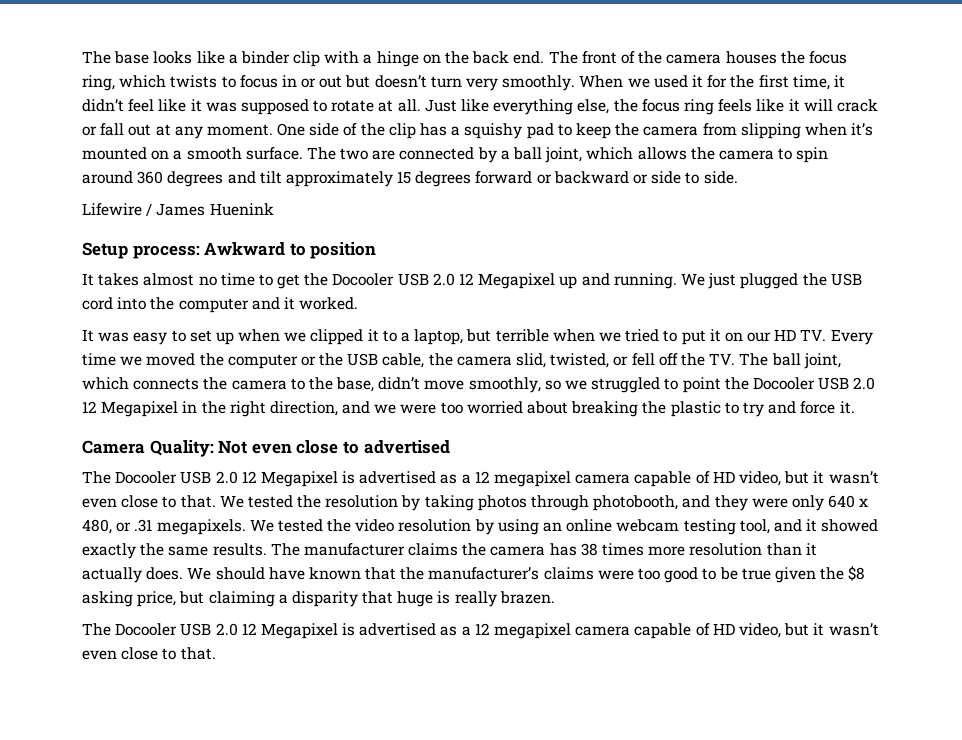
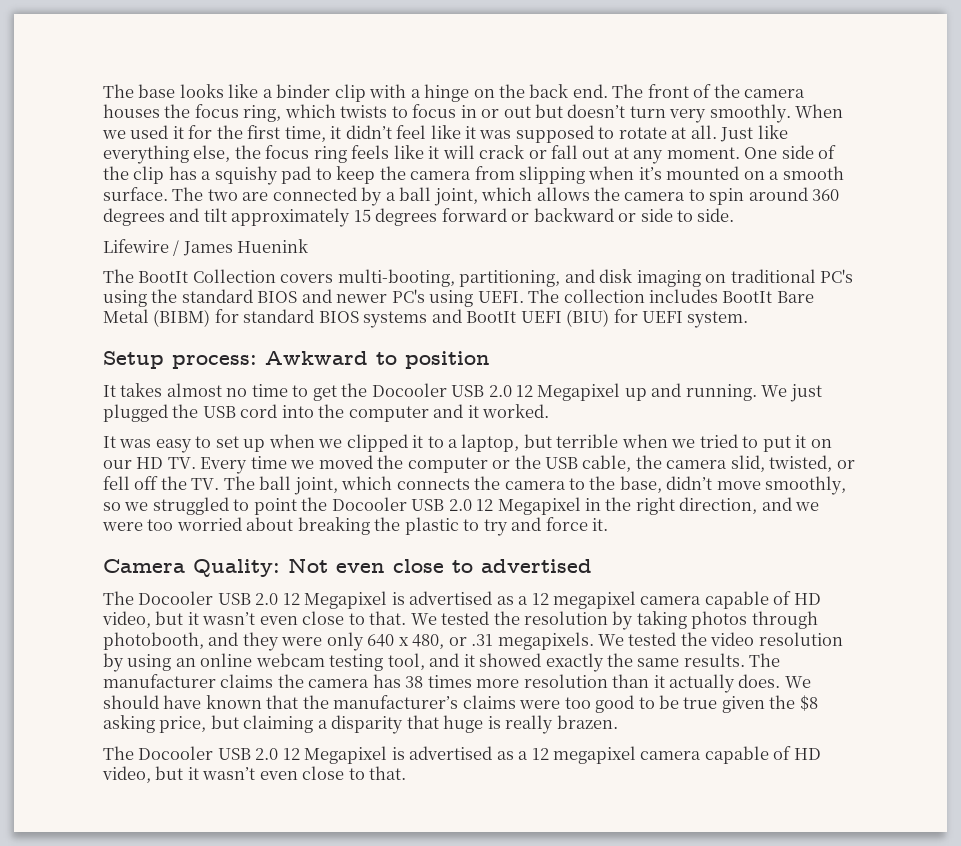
+ The BootIt Collection covers multi-booting, partitioning, and disk imaging on traditional PC's using the standard BIOS and newer PC's using UEFI. The collection includes BootIt Bare Metal (BIBM) for standard BIOS systems and BootIt UEFI (BIU) for UEFI system.

